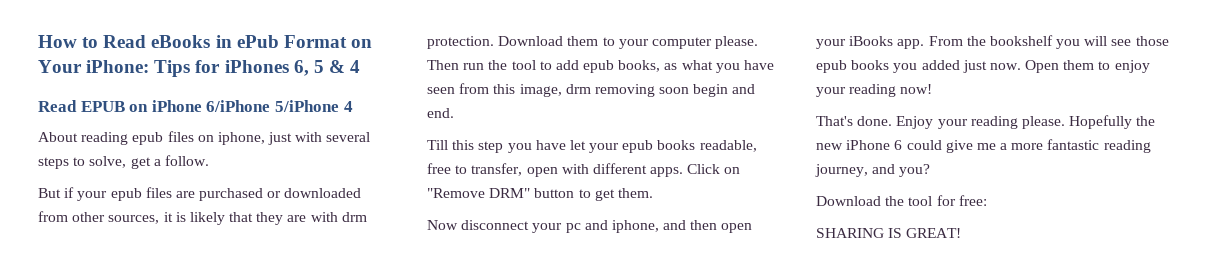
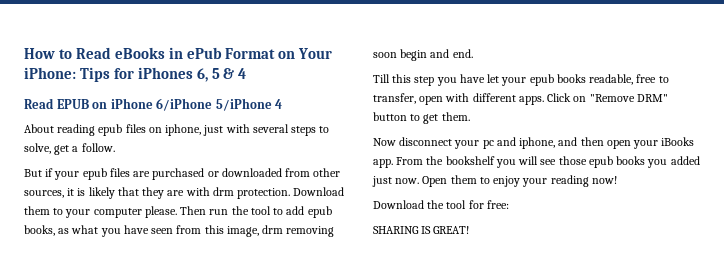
- That's done. Enjoy your reading please. Hopefully the new iPhone 6 could give me a more fantastic reading journey, and you?

